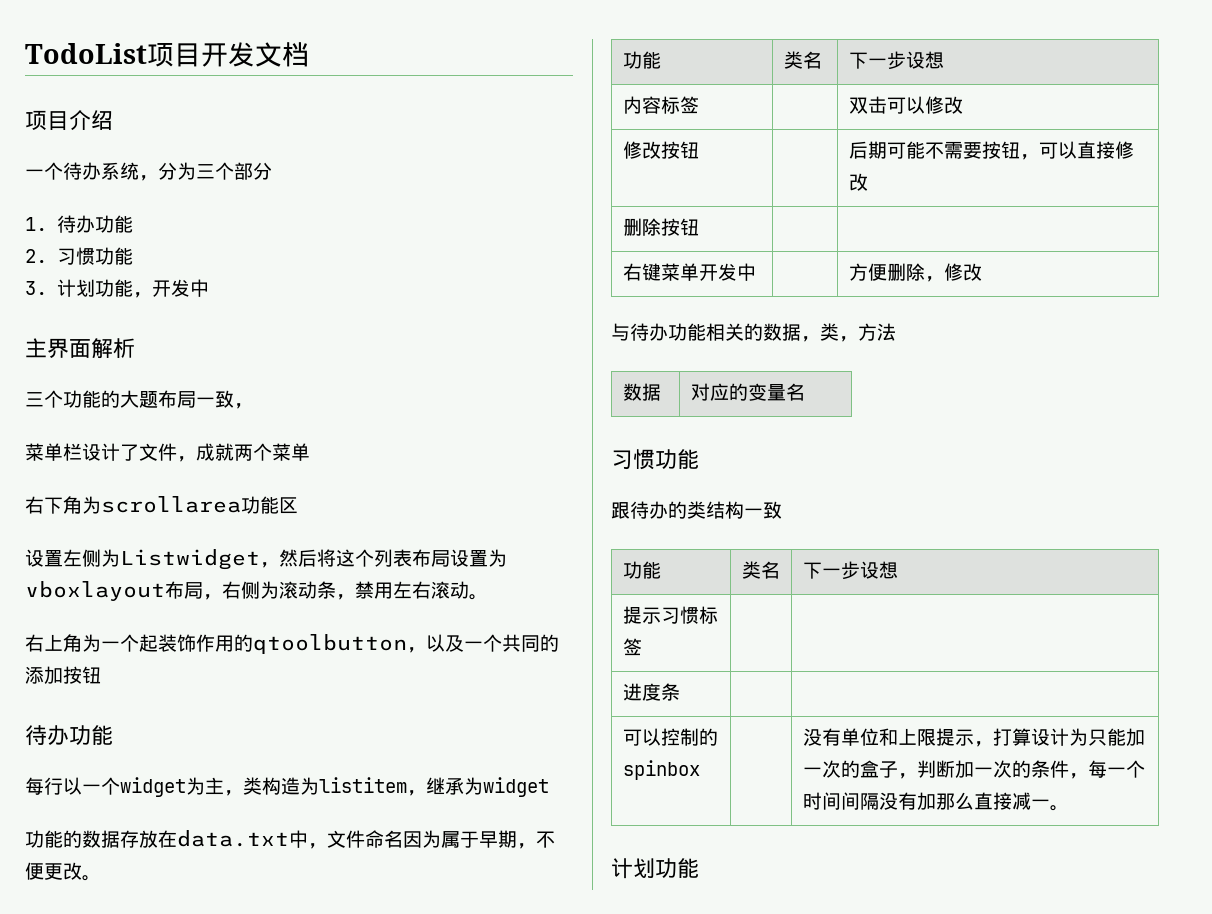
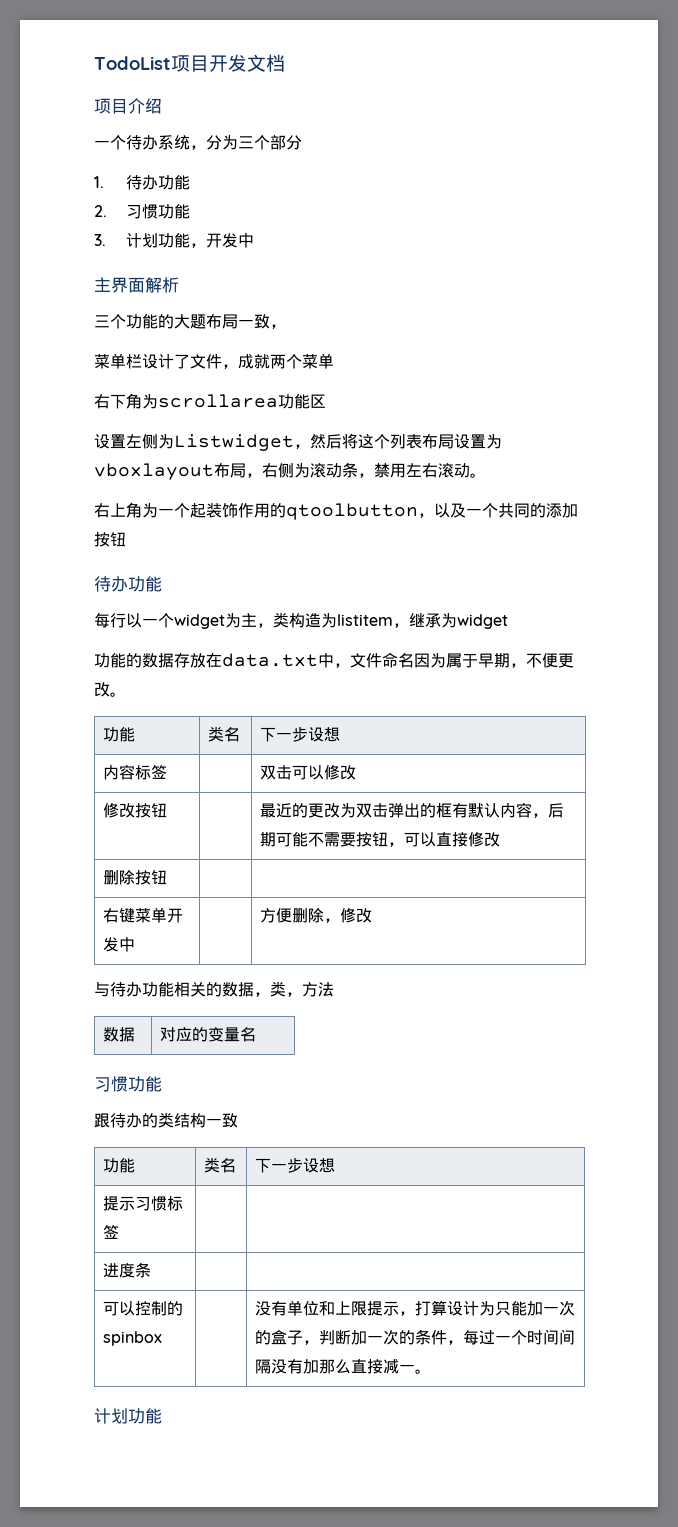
- 修改按钮 | | 后期可能不需要按钮，可以直接修改
+ 修改按钮 | | 最近的更改为双击弹出的框有默认内容，后期可能不需要按钮，可以直接修改
- 可以控制的spinbox | | 没有单位和上限提示，打算设计为只能加一次的盒子，判断加一次的条件，每一个时间间隔没有加那么直接减一。
+ 可以控制的spinbox | | 没有单位和上限提示，打算设计为只能加一次的盒子，判断加一次的条件，每过一个时间间隔没有加那么直接减一。

